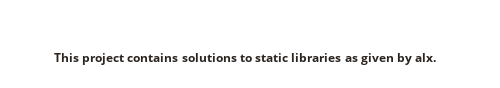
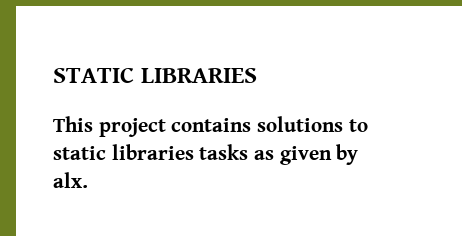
+ STATIC LIBRARIES
- This project contains solutions to static libraries as given by alx.
+ This project contains solutions to static libraries tasks as given by alx.

